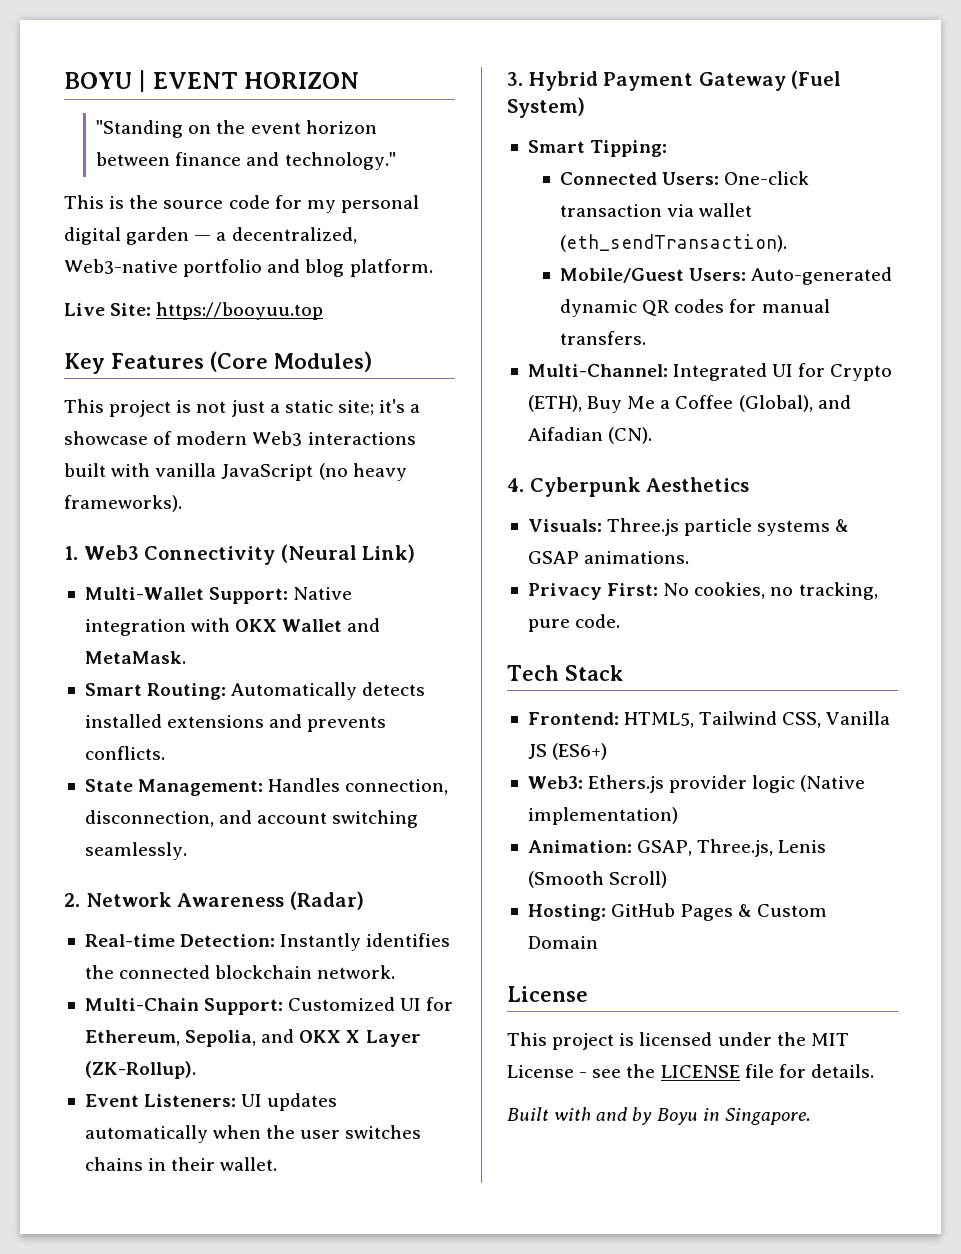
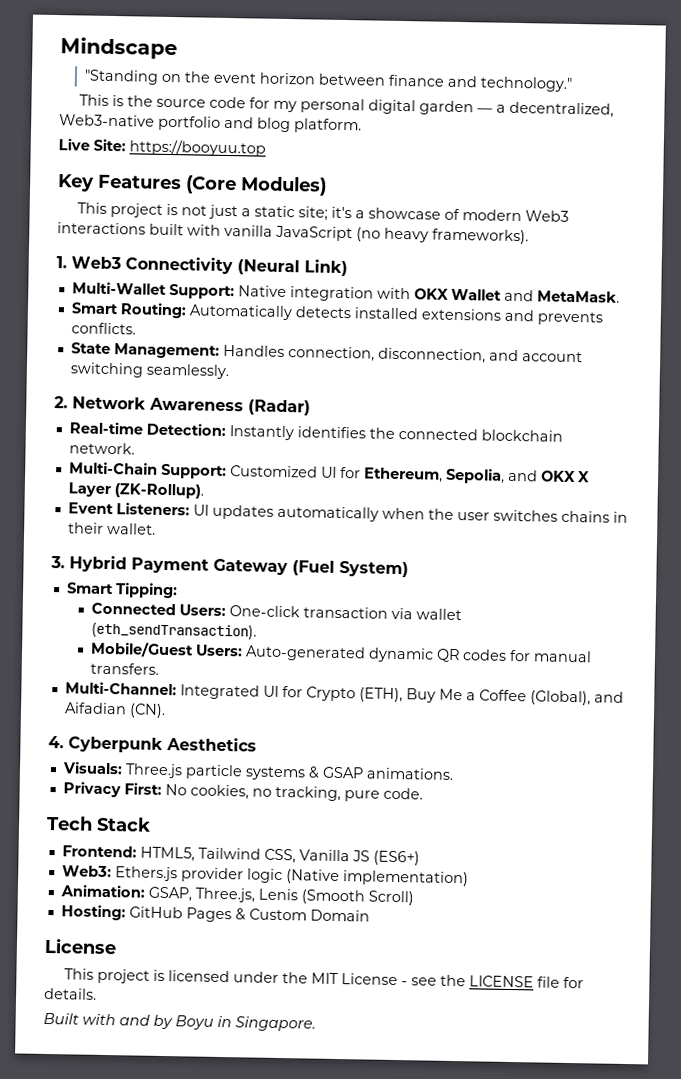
- BOYU | EVENT HORIZON
+ Mindscape

